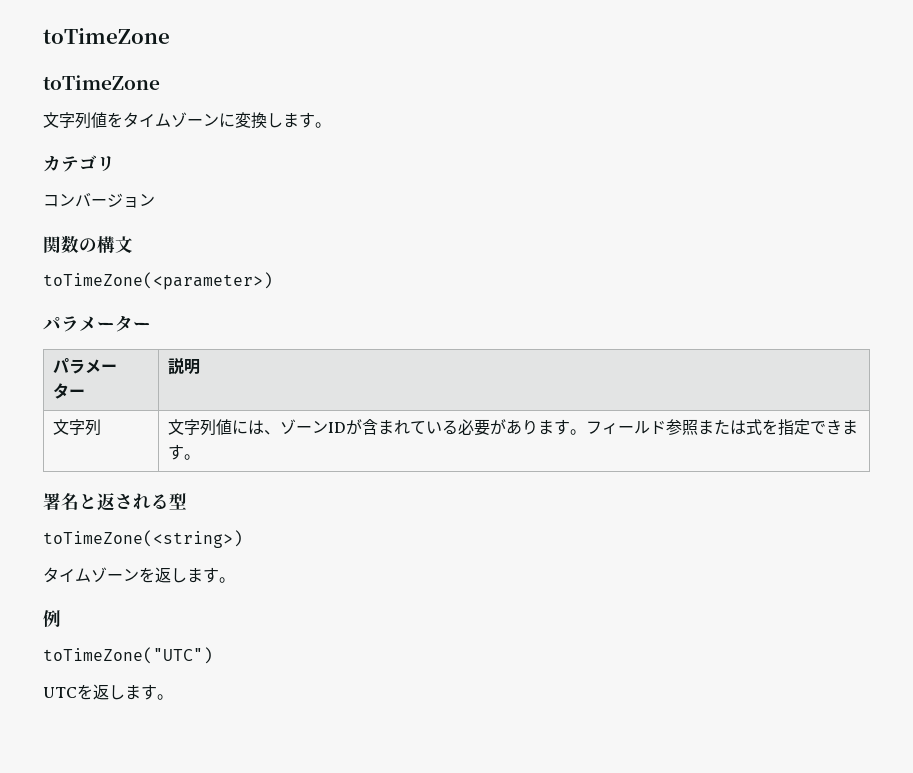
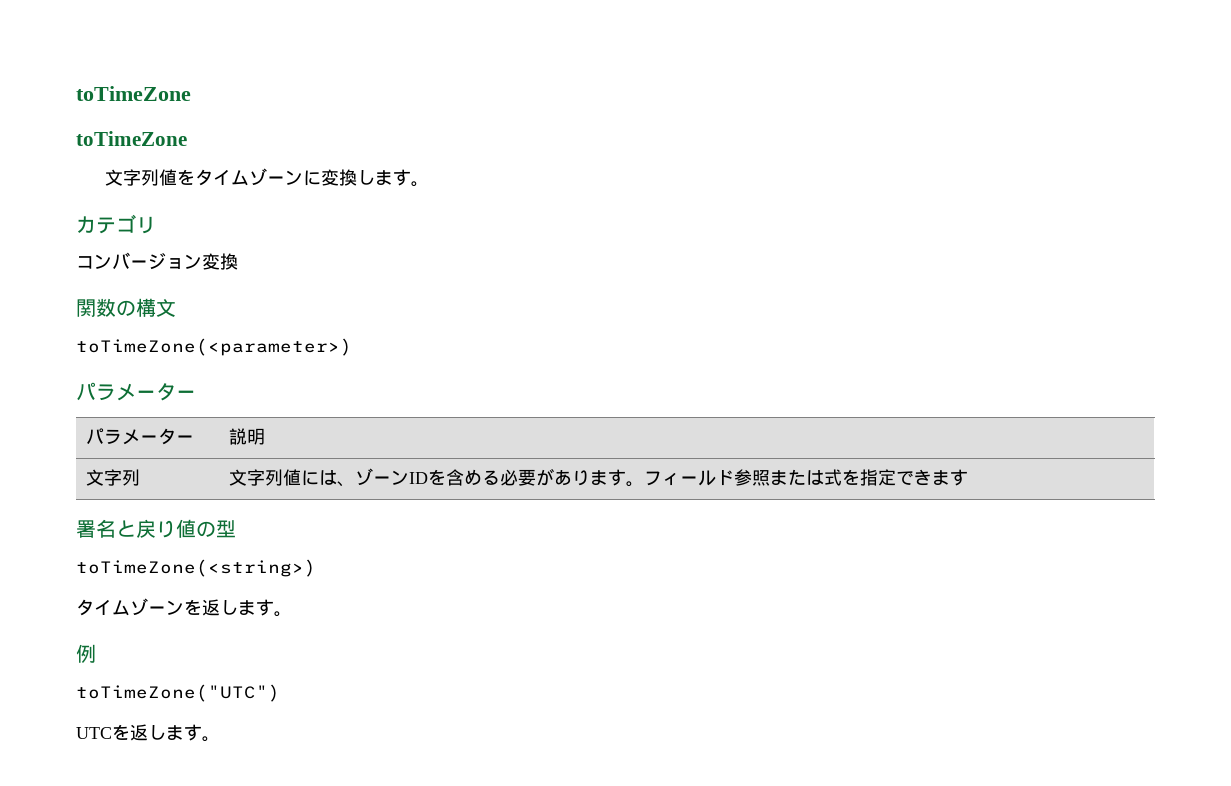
- コンバージョン
+ コンバージョン変換
- 文字列 | 文字列値には、ゾーンIDが含まれている必要があります。フィールド参照または式を指定できます。
+ 文字列 | 文字列値には、ゾーンIDを含める必要があります。フィールド参照または式を指定できます
- 署名と返される型
+ 署名と戻り値の型

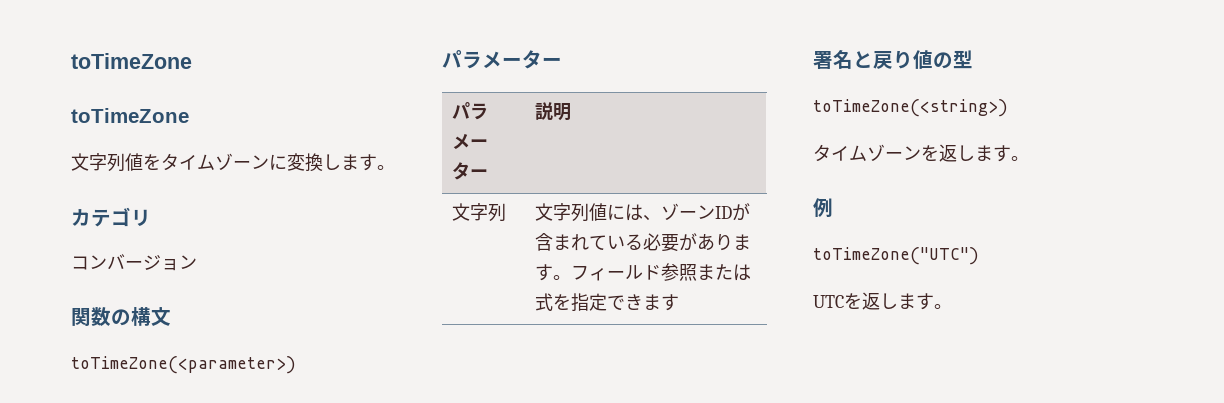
- コンバージョン変換
+ コンバージョン
- 文字列 | 文字列値には、ゾーンIDを含める必要があります。フィールド参照または式を指定できます
+ 文字列 | 文字列値には、ゾーンIDが含まれている必要があります。フィールド参照または式を指定できます

